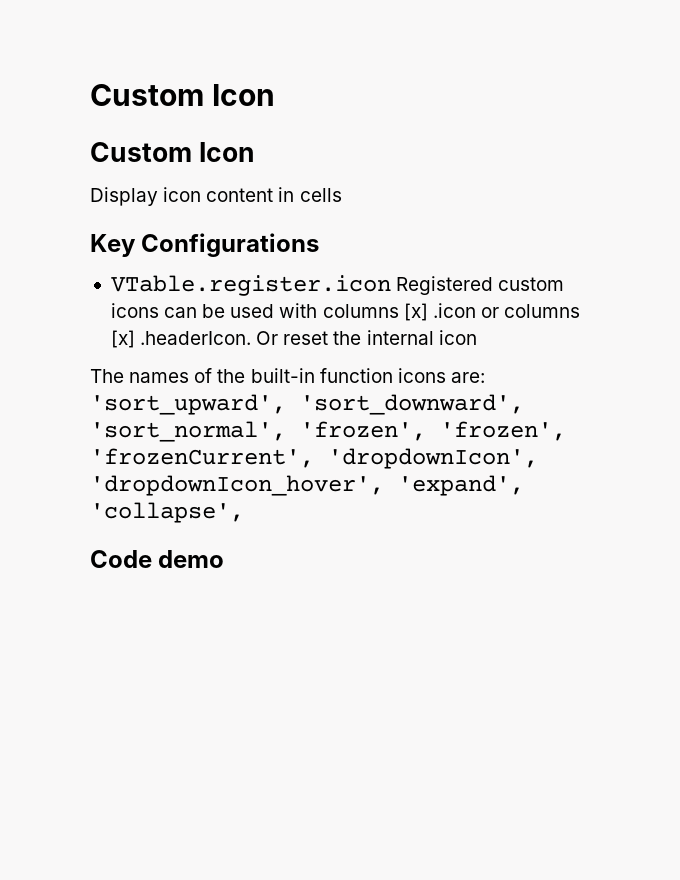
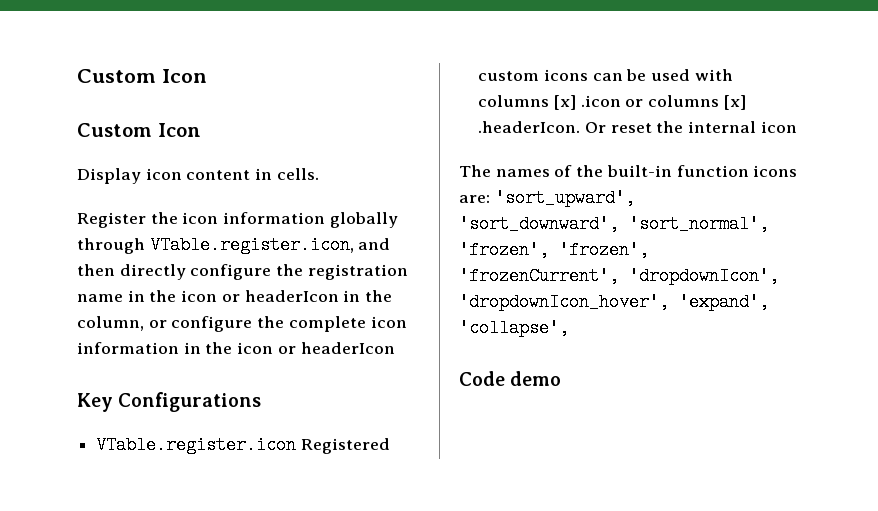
- Display icon content in cells
+ Display icon content in cells.
+ Register the icon information globally through VTable.register.icon, and then directly configure the registration name in the icon or headerIcon in the column, or configure the complete icon information in the icon or headerIcon

